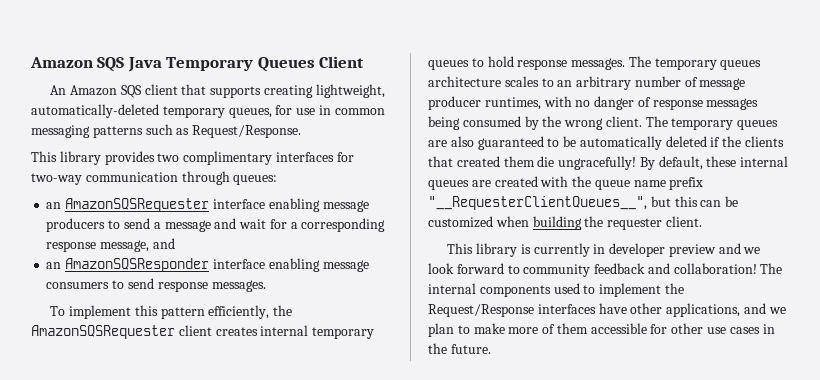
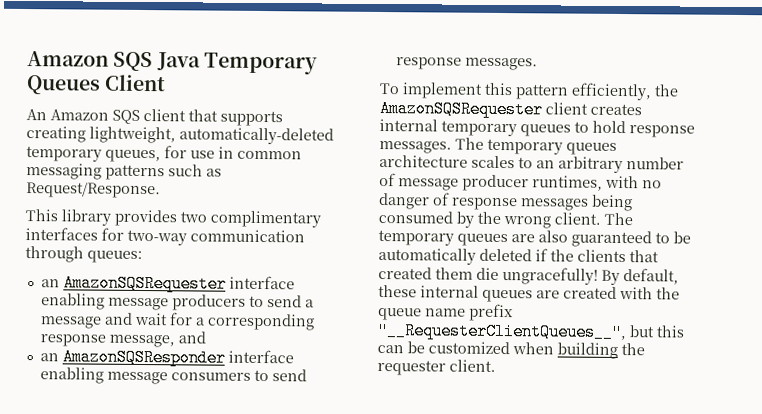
- This library is currently in developer preview and we look forward to community feedback and collaboration! The internal components used to implement the Request/Response interfaces have other applications, and we plan to make more of them accessible for other use cases in the future.

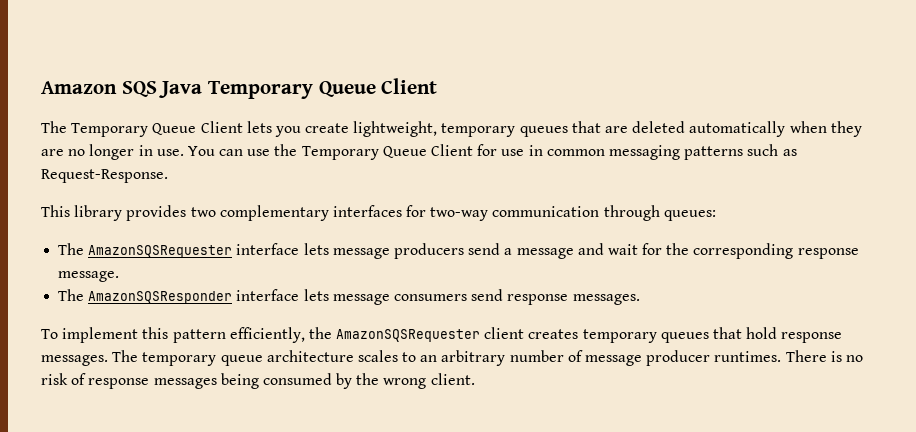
- Amazon SQS Java Temporary Queues Client
+ Amazon SQS Java Temporary Queue Client
- An Amazon SQS client that supports creating lightweight, automatically-deleted temporary queues, for use in common messaging patterns such as Request/Response.
+ The Temporary Queue Client lets you create lightweight, temporary queues that are deleted automatically when they are no longer in use. You can use the Temporary Queue Client for use in common messaging patterns such as Request-Response.
- This library provides two complimentary interfaces for two-way communication through queues:
+ This library provides two complementary interfaces for two-way communication through queues:
- an AmazonSQSRequester interface enabling message producers to send a message and wait for a corresponding response message, and
- an AmazonSQSResponder interface enabling message consumers to send response messages.
+ The AmazonSQSRequester interface lets message producers send a message and wait for the corresponding response message.
+ The AmazonSQSResponder interface lets message consumers send response messages.
- To implement this pattern efficiently, the AmazonSQSRequester client creates internal temporary queues to hold response messages.
+ To implement this pattern efficiently, the AmazonSQSRequester client creates temporary queues that hold response messages.
- The temporary queues architecture scales to an arbitrary number of message producer runtimes, with no danger of response messages being consumed by the wrong client. The temporary queues are also guaranteed to be automatically deleted if the clients that created them die ungracefully! By default, these internal queues are created with the queue name prefix "__RequesterClientQueues__", but this can be customized when building the requester client.
+ The temporary queue architecture scales to an arbitrary number of message producer runtimes. There is no risk of response messages being consumed by the wrong client.

